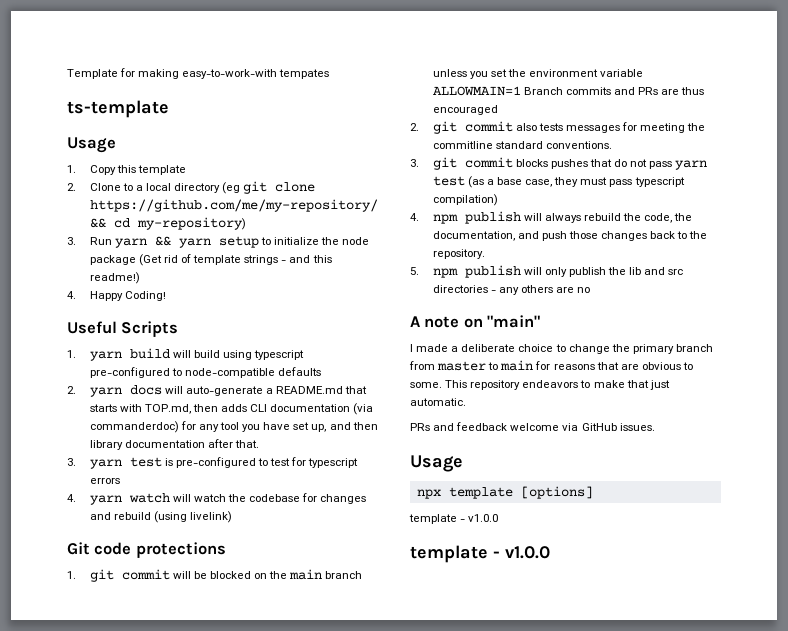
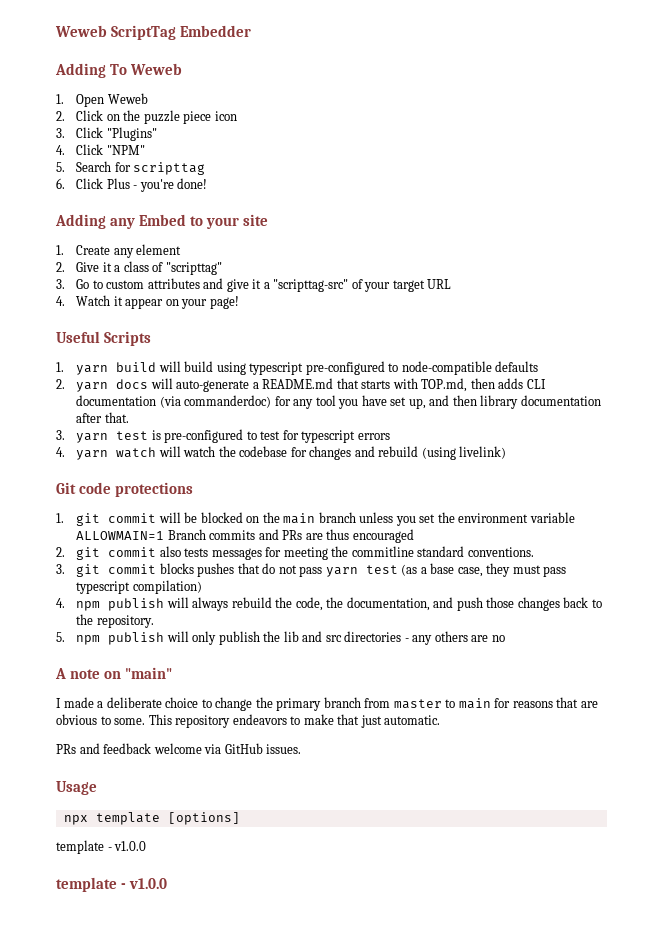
- Template for making easy-to-work-with tempates
- ts-template
- Usage
- 1. Copy this template
- 2. Clone to a local directory (eg git clone https://github.com/me/my-repository/ && cd my-repository)
- 3. Run yarn && yarn setup to initialize the node package (Get rid of template strings - and this readme!)
- 4. Happy Coding!
+ Weweb ScriptTag Embedder
+ Adding To Weweb
+ 1. Open Weweb
+ 2. Click on the puzzle piece icon
+ 3. Click "Plugins"
+ 4. Click "NPM"
+ 5. Search for scripttag
+ 6. Click Plus - you're done!
+ Adding any Embed to your site
+ 1. Create any element
+ 2. Give it a class of "scripttag"
+ 3. Go to custom attributes and give it a "scripttag-src" of your target URL
+ 4. Watch it appear on your page!

